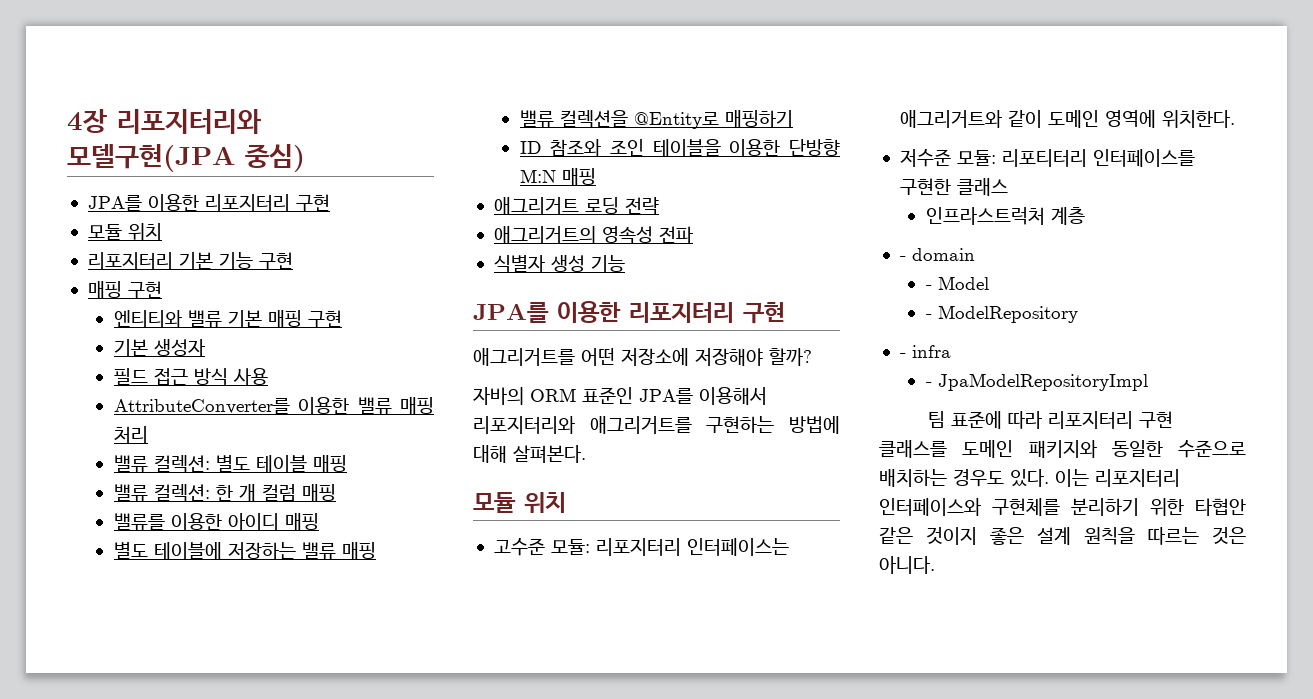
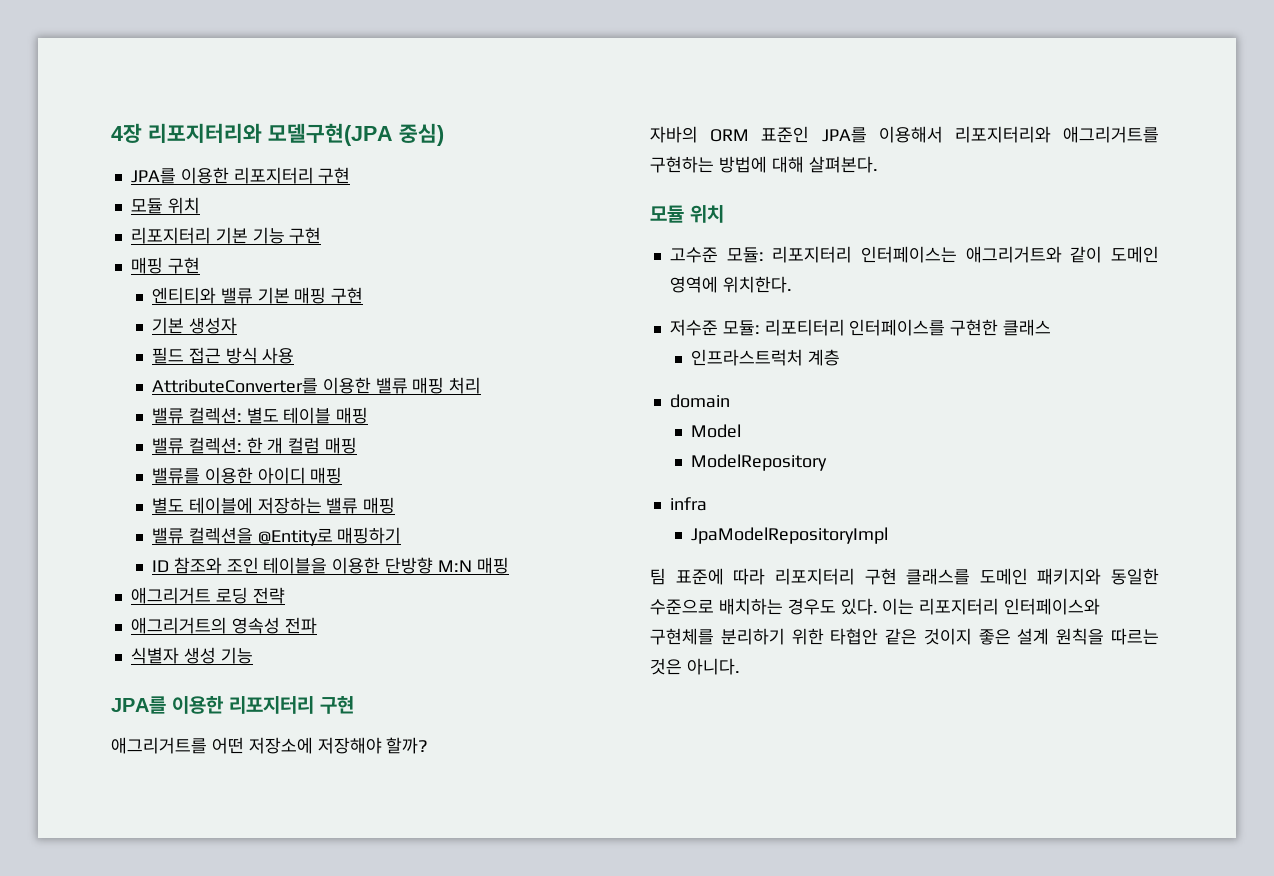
- - domain
+ domain
- - Model
+ Model
- - ModelRepository
+ ModelRepository
- - infra
+ infra
- - JpaModelRepositoryImpl
+ JpaModelRepositoryImpl

